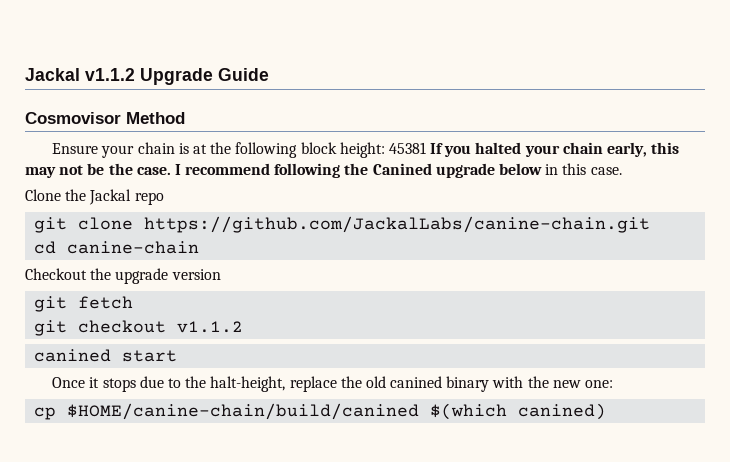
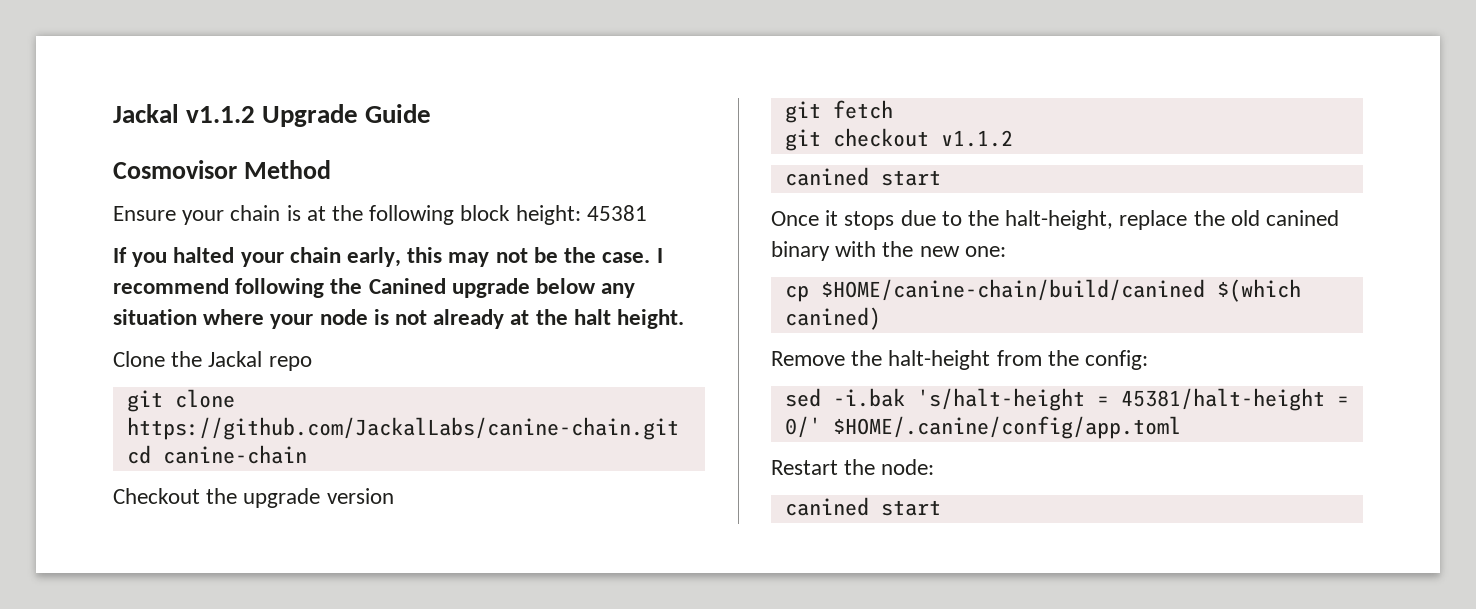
- Ensure your chain is at the following block height: 45381 If you halted your chain early, this may not be the case.
+ Ensure your chain is at the following block height: 45381
+ If you halted your chain early, this may not be the case.
- I recommend following the Canined upgrade below in this case.
+ I recommend following the Canined upgrade below any situation where your node is not already at the halt height.
+ Remove the halt-height from the config:
+ sed -i.bak 's/halt-height = 45381/halt-height = 0/' $HOME/.canine/config/app.toml
+ Restart the node:
+ canined start

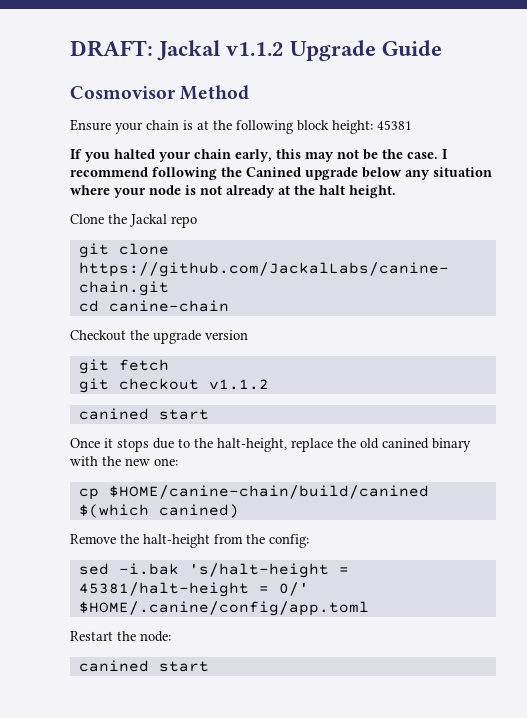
- Jackal v1.1.2 Upgrade Guide
+ DRAFT: Jackal v1.1.2 Upgrade Guide

